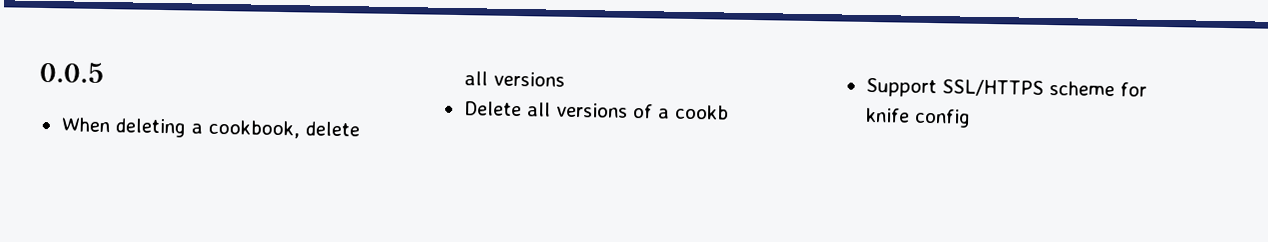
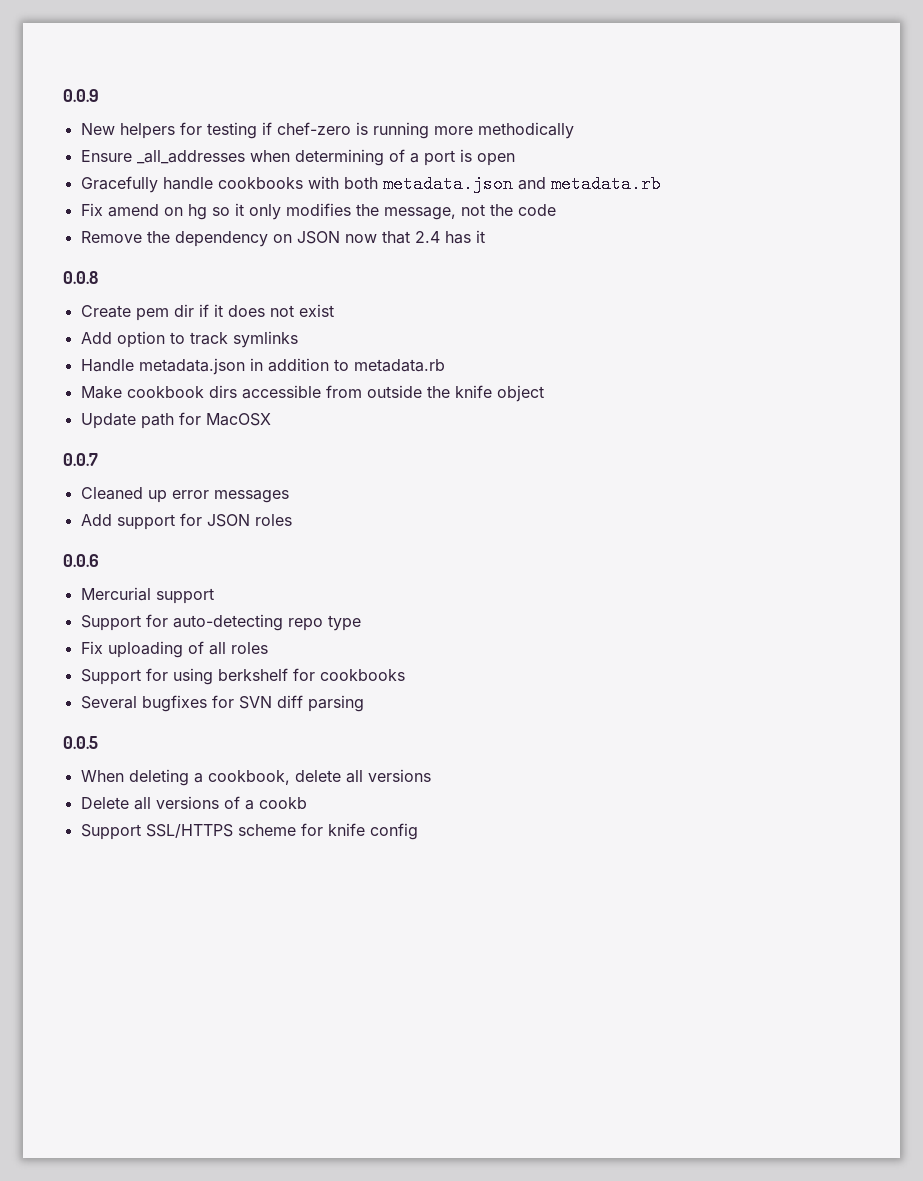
+ 0.0.9
+ New helpers for testing if chef-zero is running more methodically
+ Ensure _all_addresses when determining of a port is open
+ Gracefully handle cookbooks with both metadata.json and metadata.rb
+ Fix amend on hg so it only modifies the message, not the code
+ Remove the dependency on JSON now that 2.4 has it
+ 0.0.8
+ Create pem dir if it does not exist
+ Add option to track symlinks
+ Handle metadata.json in addition to metadata.rb
+ Make cookbook dirs accessible from outside the knife object
+ Update path for MacOSX
+ 0.0.7
+ Cleaned up error messages
+ Add support for JSON roles
+ 0.0.6
+ Mercurial support
+ Support for auto-detecting repo type
+ Fix uploading of all roles
+ Support for using berkshelf for cookbooks
+ Several bugfixes for SVN diff parsing

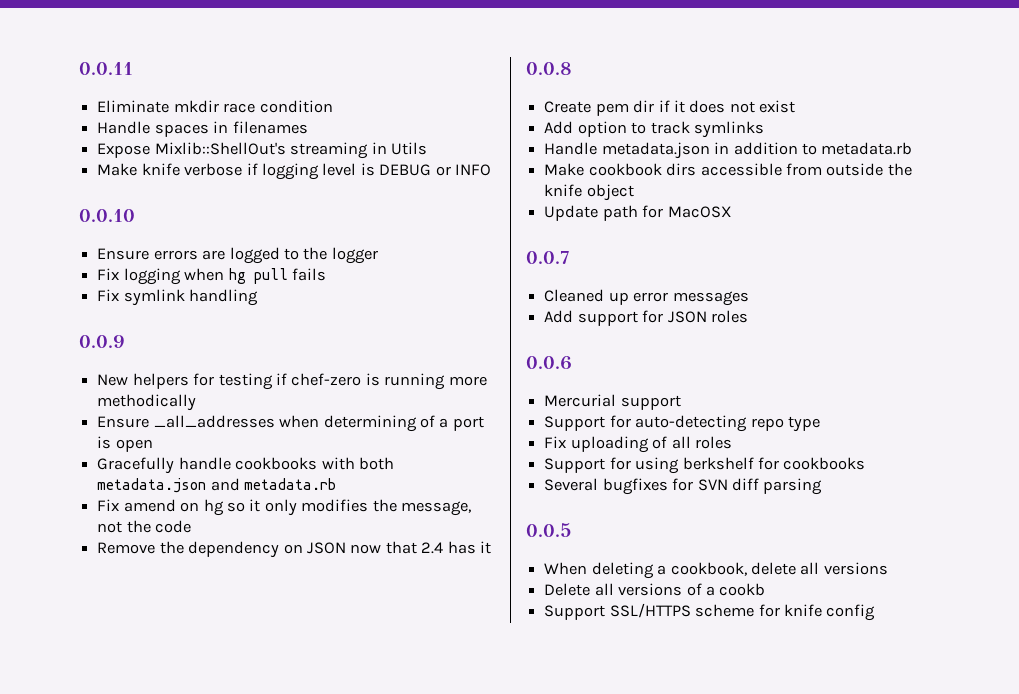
+ 0.0.11
+ Eliminate mkdir race condition
+ Handle spaces in filenames
+ Expose Mixlib::ShellOut's streaming in Utils
+ Make knife verbose if logging level is DEBUG or INFO
+ 0.0.10
+ Ensure errors are logged to the logger
+ Fix logging when hg pull fails
+ Fix symlink handling

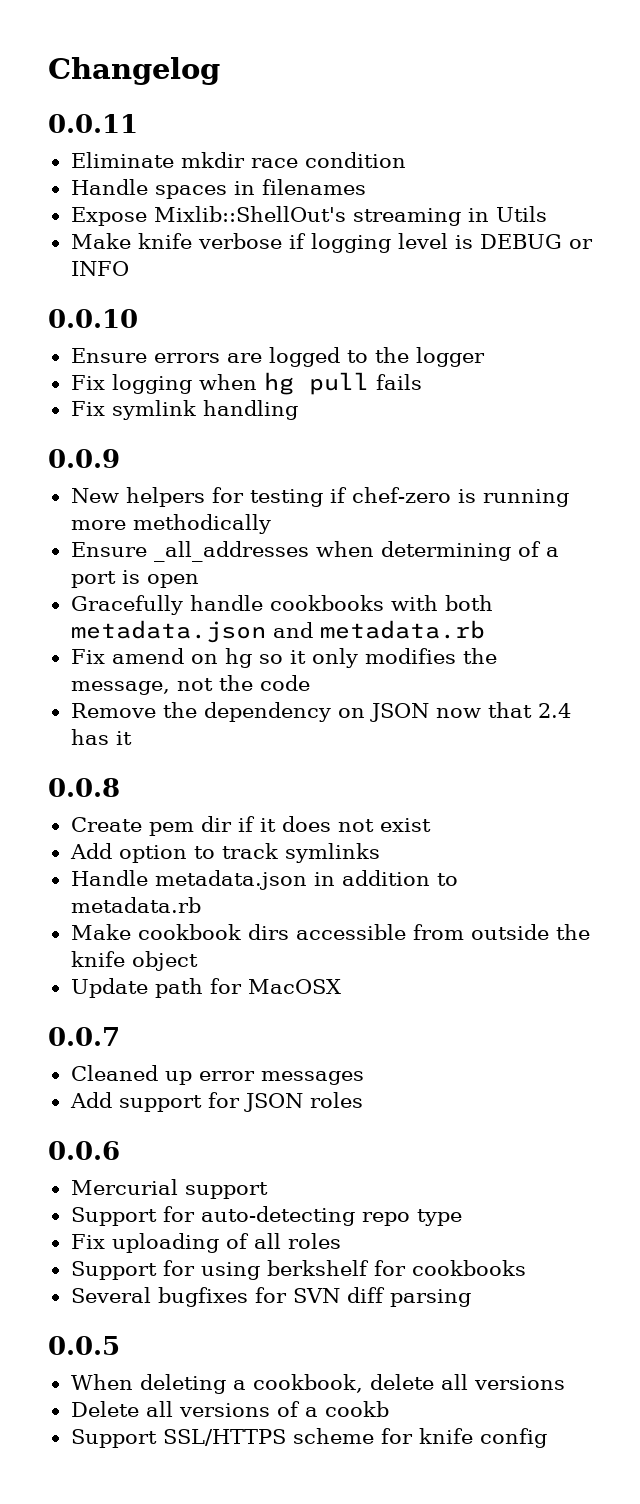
+ Changelog

